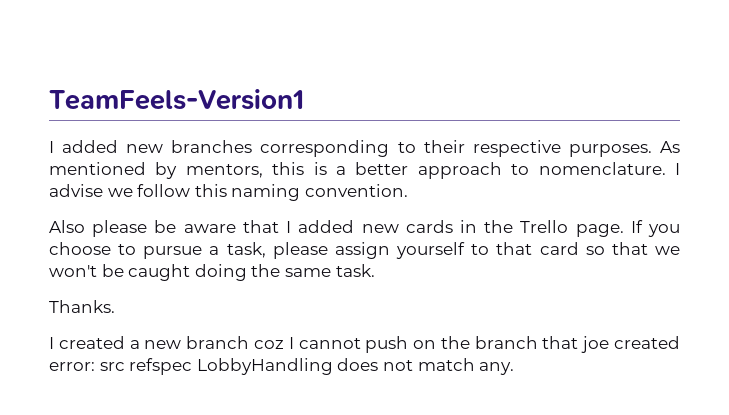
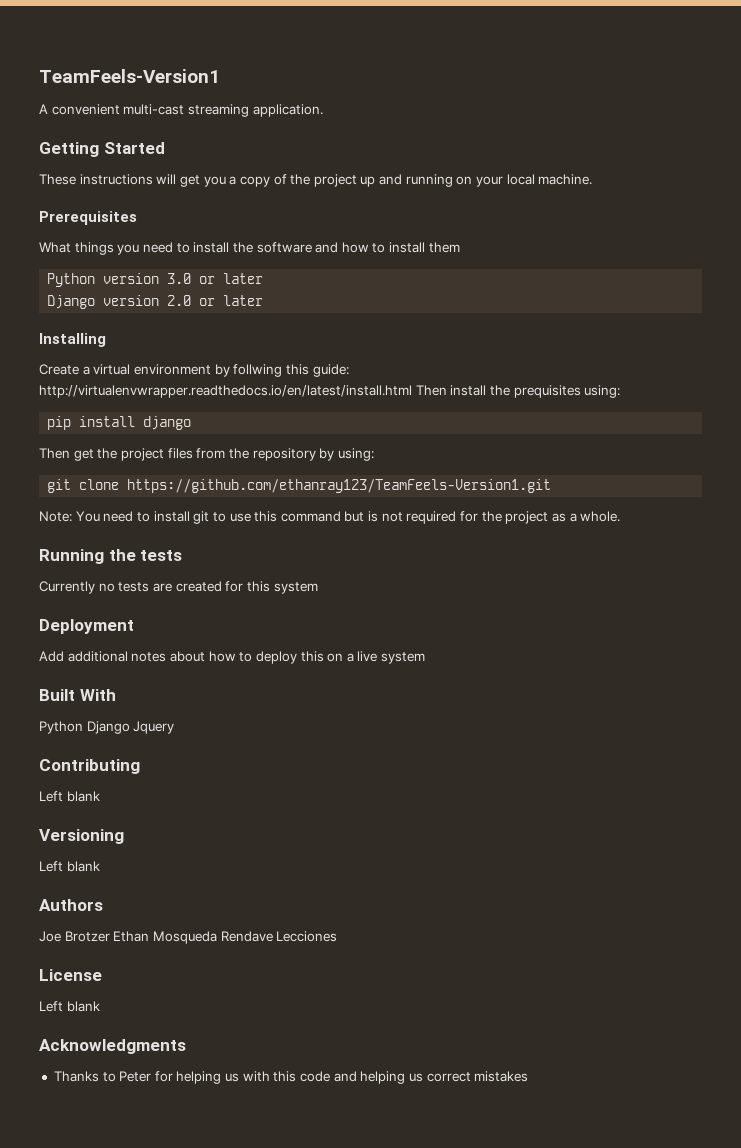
- I added new branches corresponding to their respective purposes. As mentioned by mentors, this is a better approach to nomenclature. I advise we follow this naming convention.
- Also please be aware that I added new cards in the Trello page. If you choose to pursue a task, please assign yourself to that card so that we won't be caught doing the same task.
- Thanks.
- I created a new branch coz I cannot push on the branch that joe created error: src refspec LobbyHandling does not match any.
+ A convenient multi-cast streaming application.
+ Getting Started
+ These instructions will get you a copy of the project up and running on your local machine.
+ Prerequisites
+ What things you need to install the software and how to install them
+ Python version 3.0 or later
+ Django version 2.0 or later
+ Installing
+ Create a virtual environment by follwing this guide: http://virtualenvwrapper.readthedocs.io/en/latest/install.html Then install the prequisites using:
+ pip install django
+ Then get the project files from the repository by using:
+ git clone https://github.com/ethanray123/TeamFeels-Version1.git
+ Note: You need to install git to use this command but is not required for the project as a whole.
+ Running the tests
+ Currently no tests are created for this system
+ Deployment
+ Add additional notes about how to deploy this on a live system
+ Built With
+ Python Django Jquery
+ Contributing
+ Left blank
+ Versioning
+ Left blank
+ Authors
+ Joe Brotzer Ethan Mosqueda Rendave Lecciones
+ License
+ Left blank
+ Acknowledgments
+ Thanks to Peter for helping us with this code and helping us correct mistakes

